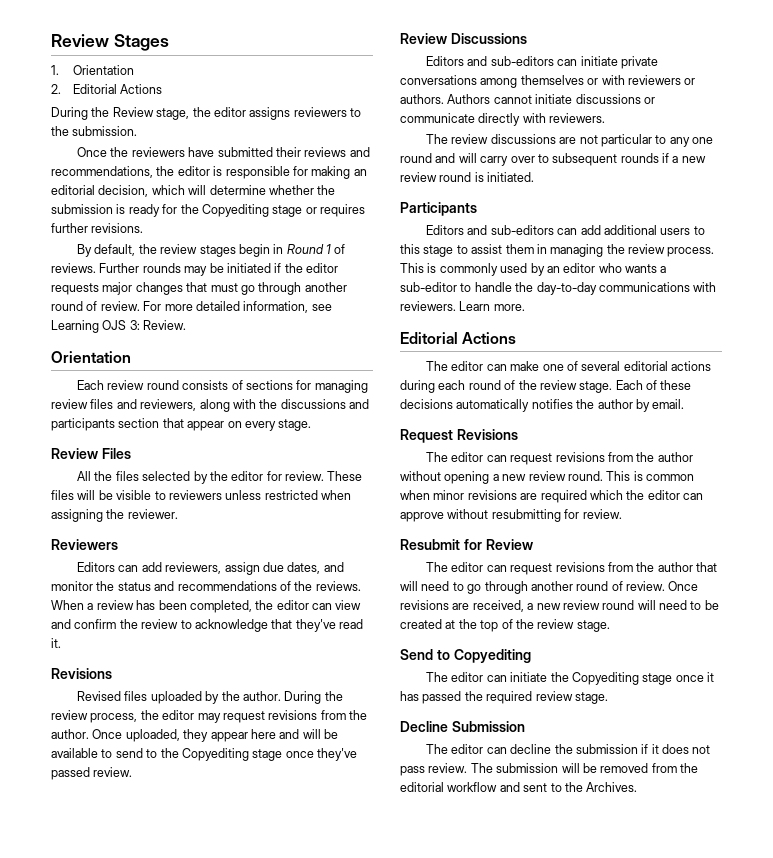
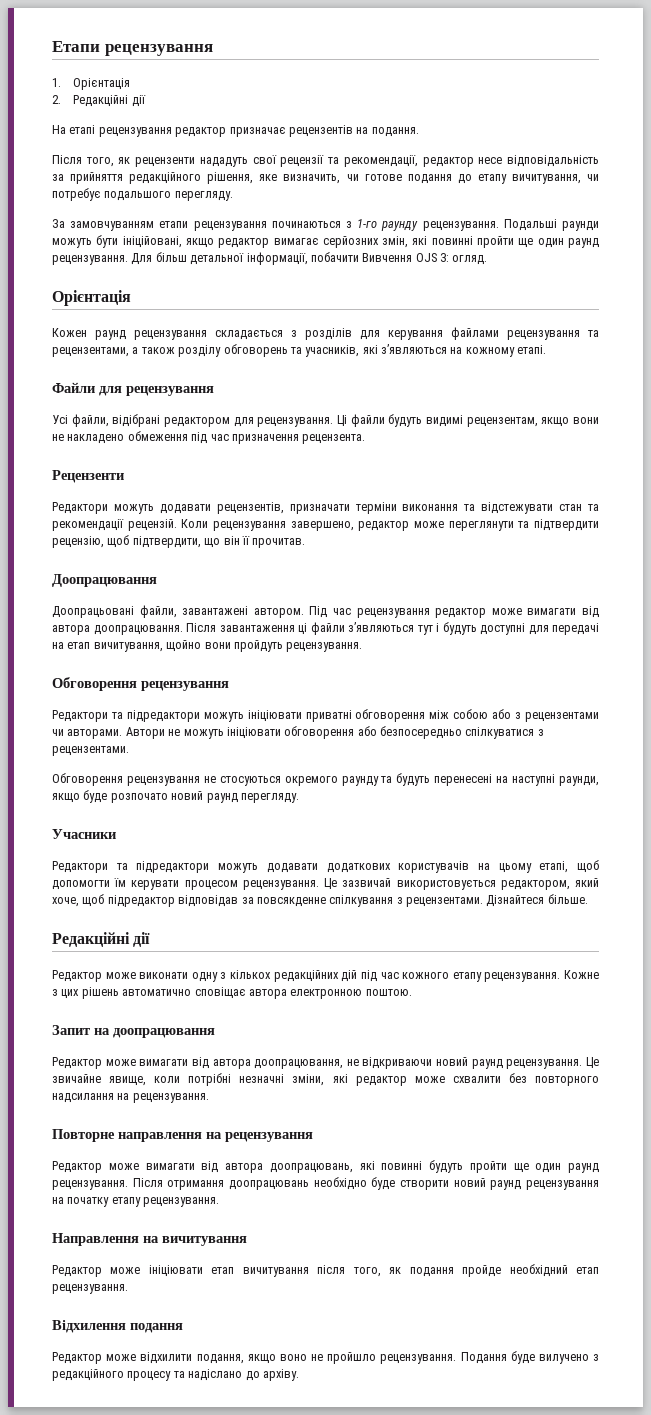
- Review Stages
+ Етапи рецензування
- 1. Orientation
+ 1. Орієнтація
- 2. Editorial Actions
- During the Review stage, the editor assigns reviewers to the submission.
- Once the reviewers have submitted their reviews and recommendations, the editor is responsible for making an editorial decision, which will determine whether the submission is ready for the Copyediting stage or requires further revisions.
- By default, the review stages begin in Round 1 of reviews. Further rounds may be initiated if the editor requests major changes that must go through another round of review. For more detailed information, see Learning OJS 3: Review.
- Orientation
- Each review round consists of sections for managing review files and reviewers, along with the discussions and participants section that appear on every stage.
- Review Files
- All the files selected by the editor for review. These files will be visible to reviewers unless restricted when assigning the reviewer.
- Reviewers
- Editors can add reviewers, assign due dates, and monitor the status and recommendations of the reviews. When a review has been completed, the editor can view and confirm the review to acknowledge that they've read it.
- Revisions
- Revised files uploaded by the author. During the review process, the editor may request revisions from the author. Once uploaded, they appear here and will be available to send to the Copyediting stage once they've passed review.
- Review Discussions
- Editors and sub-editors can initiate private conversations among themselves or with reviewers or authors. Authors cannot initiate discussions or communicate directly with reviewers.
- The review discussions are not particular to any one round and will carry over to subsequent rounds if a new review round is initiated.
- Participants
- Editors and sub-editors can add additional users to this stage to assist them in managing the review process. This is commonly used by an editor who wants a sub-editor to handle the day-to-day communications with reviewers. Learn more.
- Editorial Actions
- The editor can make one of several editorial actions during each round of the review stage. Each of these decisions automatically notifies the author by email.
- Request Revisions
- The editor can request revisions from the author without opening a new review round. This is common when minor revisions are required which the editor can approve without resubmitting for review.
- Resubmit for Review
- The editor can request revisions from the author that will need to go through another round of review. Once revisions are received, a new review round will need to be created at the top of the review stage.
- Send to Copyediting
- The editor can initiate the Copyediting stage once it has passed the required review stage.
- Decline Submission
- The editor can decline the submission if it does not pass review. The submission will be removed from the editorial workflow and sent to the Archives.
+ 2. Редакційні дії
+ На етапі рецензування редактор призначає рецензентів на подання.
+ Після того, як рецензенти нададуть свої рецензії та рекомендації, редактор несе відповідальність за прийняття редакційного рішення, яке визначить, чи готове подання до етапу вичитування, чи потребує подальшого перегляду.
+ За замовчуванням етапи рецензування починаються з 1-го раунду рецензування. Подальші раунди можуть бути ініційовані, якщо редактор вимагає серйозних змін, які повинні пройти ще один раунд рецензування. Для більш детальної інформації, побачити Вивчення OJS 3: огляд.
+ Орієнтація
+ Кожен раунд рецензування складається з розділів для керування файлами рецензування та рецензентами, а також розділу обговорень та учасників, які з’являються на кожному етапі.
+ Файли для рецензування
+ Усі файли, відібрані редактором для рецензування. Ці файли будуть видимі рецензентам, якщо вони не накладено обмеження під час призначення рецензента.
+ Рецензенти
+ Редактори можуть додавати рецензентів, призначати терміни виконання та відстежувати стан та рекомендації рецензій. Коли рецензування завершено, редактор може переглянути та підтвердити рецензію, щоб підтвердити, що він її прочитав.
+ Доопрацювання
+ Доопрацьовані файли, завантажені автором. Під час рецензування редактор може вимагати від автора доопрацювання. Після завантаження ці файли з’являються тут і будуть доступні для передачі на етап вичитування, щойно вони пройдуть рецензування.
+ Обговорення рецензування
+ Редактори та підредактори можуть ініціювати приватні обговорення між собою або з рецензентами чи авторами. Автори не можуть ініціювати обговорення або безпосередньо спілкуватися з рецензентами.
+ Обговорення рецензування не стосуються окремого раунду та будуть перенесені на наступні раунди, якщо буде розпочато новий раунд перегляду.
+ Учасники
+ Редактори та підредактори можуть додавати додаткових користувачів на цьому етапі, щоб допомогти їм керувати процесом рецензування. Це зазвичай використовується редактором, який хоче, щоб підредактор відповідав за повсякденне спілкування з рецензентами. Дізнайтеся більше.
+ Редакційні дії
+ Редактор може виконати одну з кількох редакційних дій під час кожного етапу рецензування. Кожне з цих рішень автоматично сповіщає автора електронною поштою.
+ Запит на доопрацювання
+ Редактор може вимагати від автора доопрацювання, не відкриваючи новий раунд рецензування. Це звичайне явище, коли потрібні незначні зміни, які редактор може схвалити без повторного надсилання на рецензування.
+ Повторне направлення на рецензування
+ Редактор може вимагати від автора доопрацювань, які повинні будуть пройти ще один раунд рецензування. Після отримання доопрацювань необхідно буде створити новий раунд рецензування на початку етапу рецензування.
+ Направлення на вичитування
+ Редактор може ініціювати етап вичитування після того, як подання пройде необхідний етап рецензування.
+ Відхилення подання
+ Редактор може відхилити подання, якщо воно не пройшло рецензування. Подання буде вилучено з редакційного процесу та надіслано до архіву.

